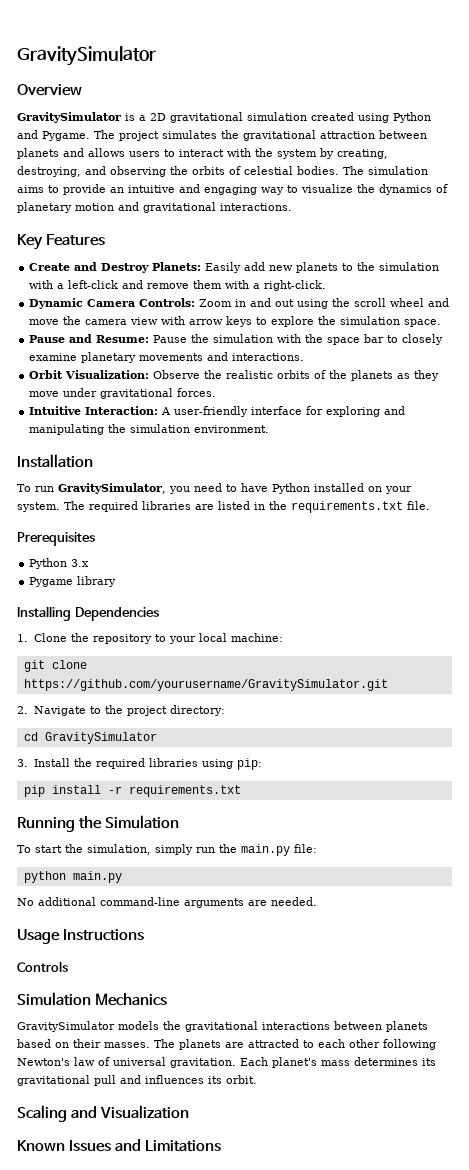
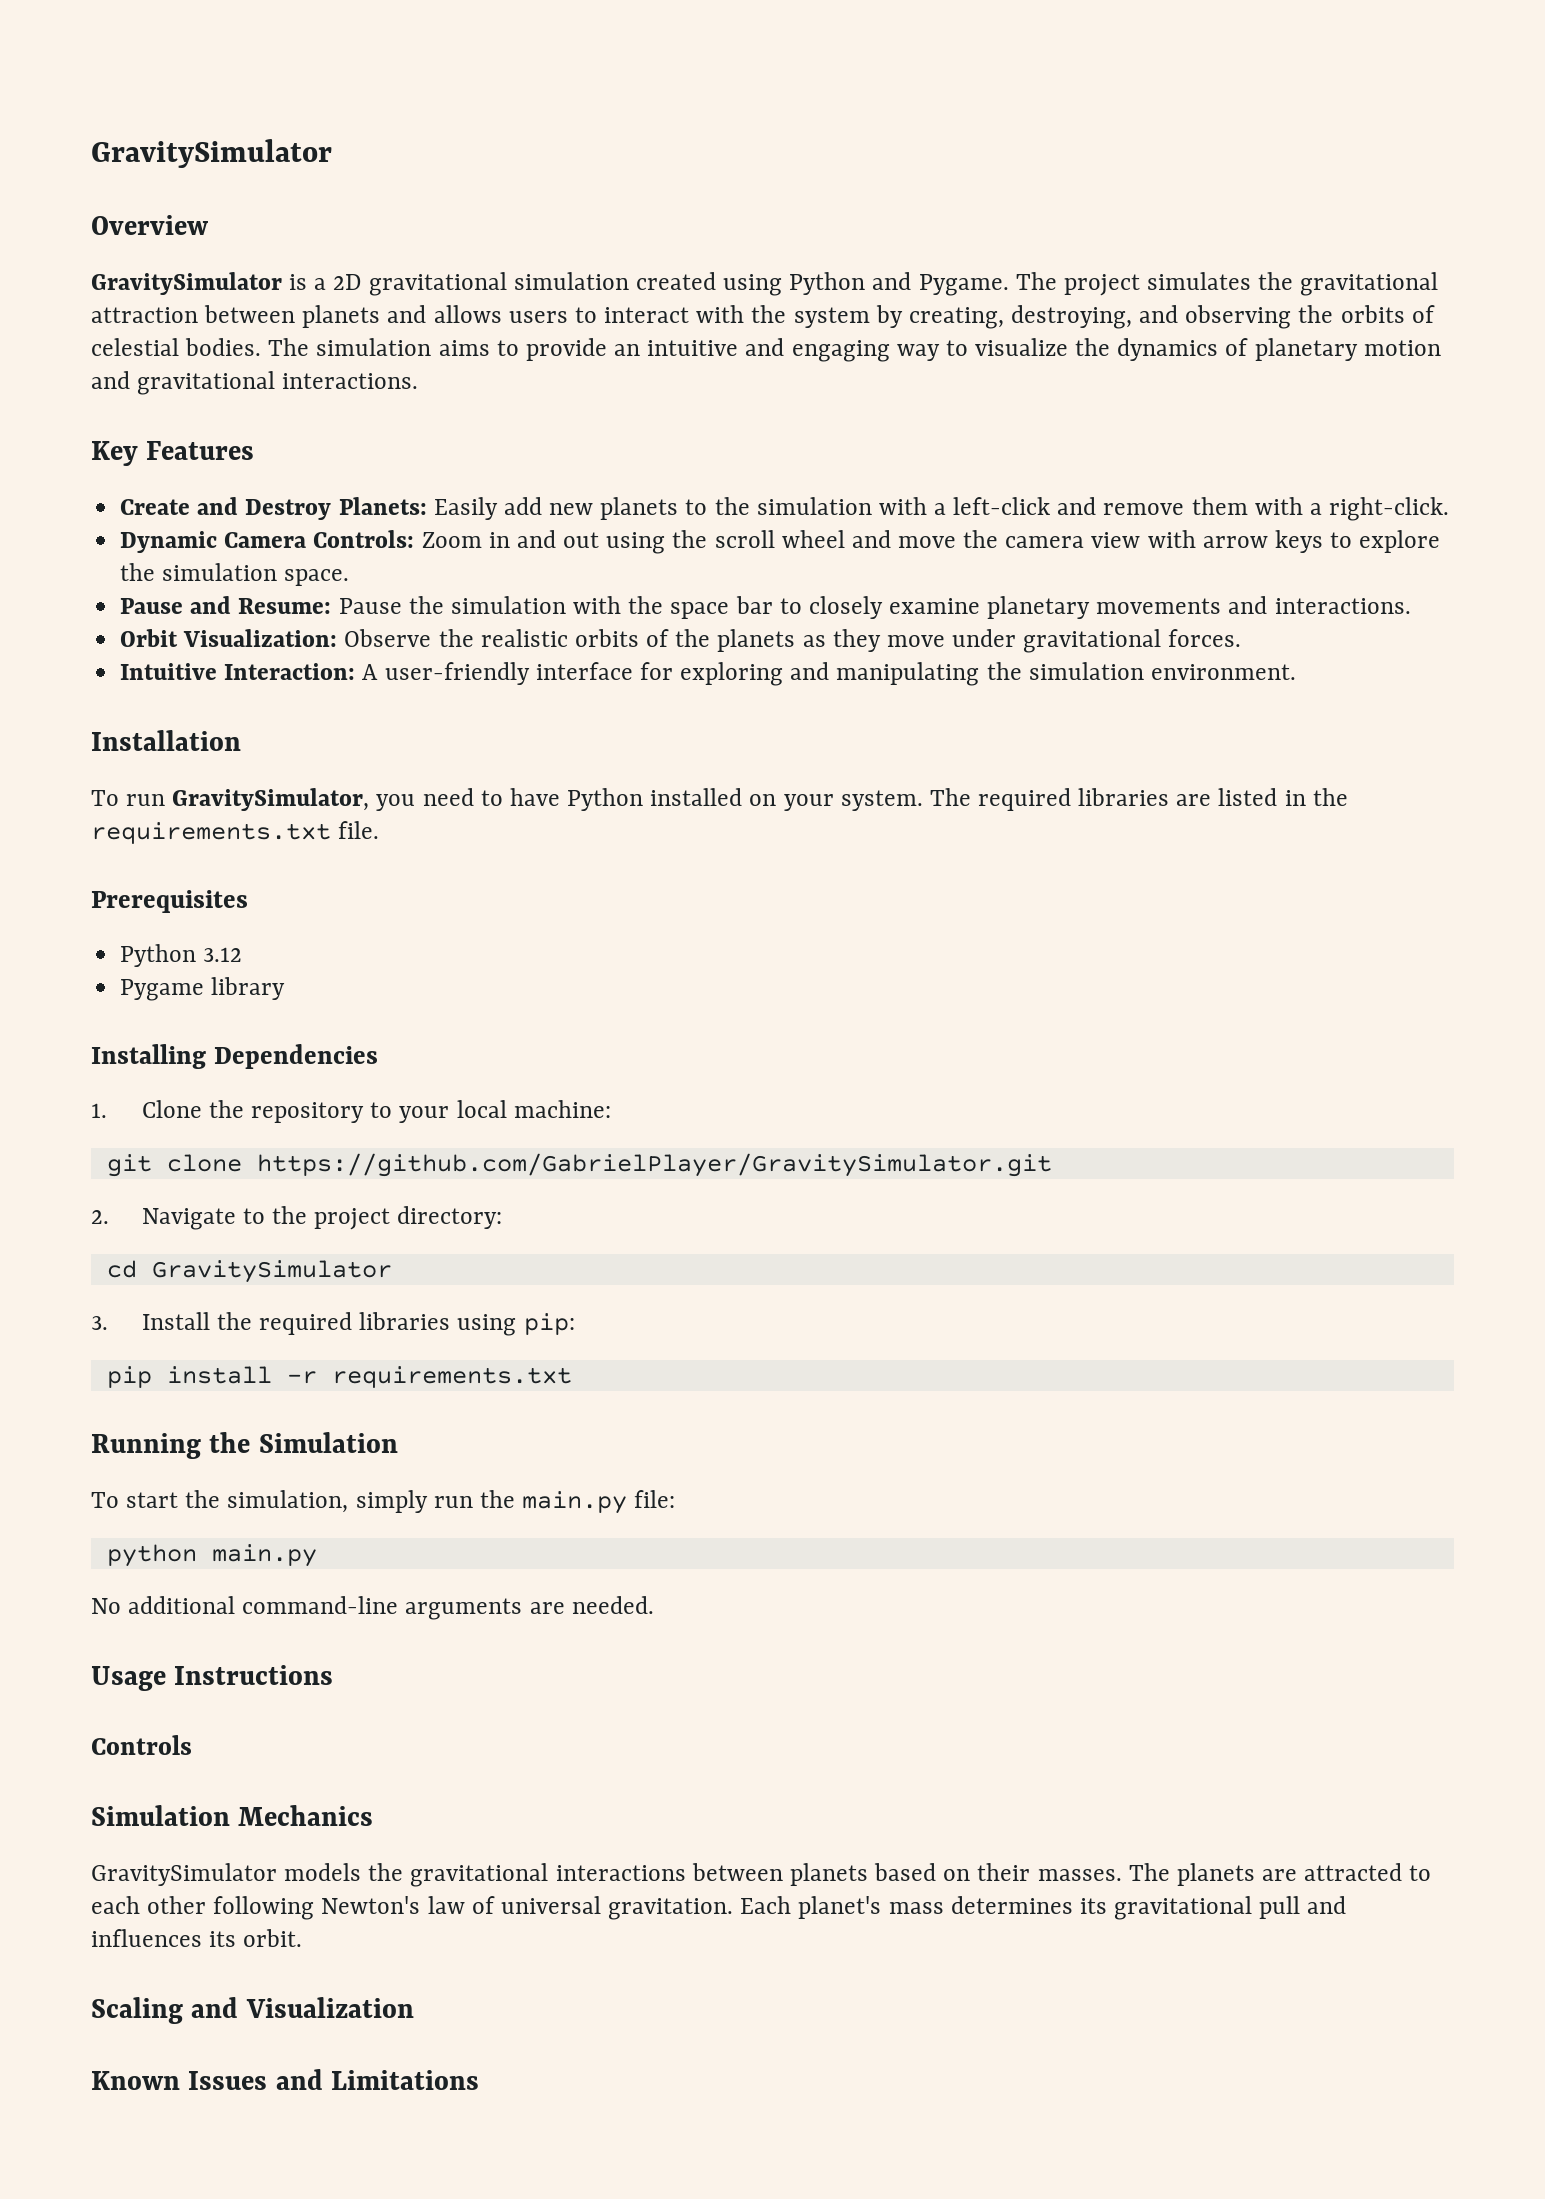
- Python 3.x
+ Python 3.12
- git clone https://github.com/yourusername/GravitySimulator.git
+ git clone https://github.com/GabrielPlayer/GravitySimulator.git

